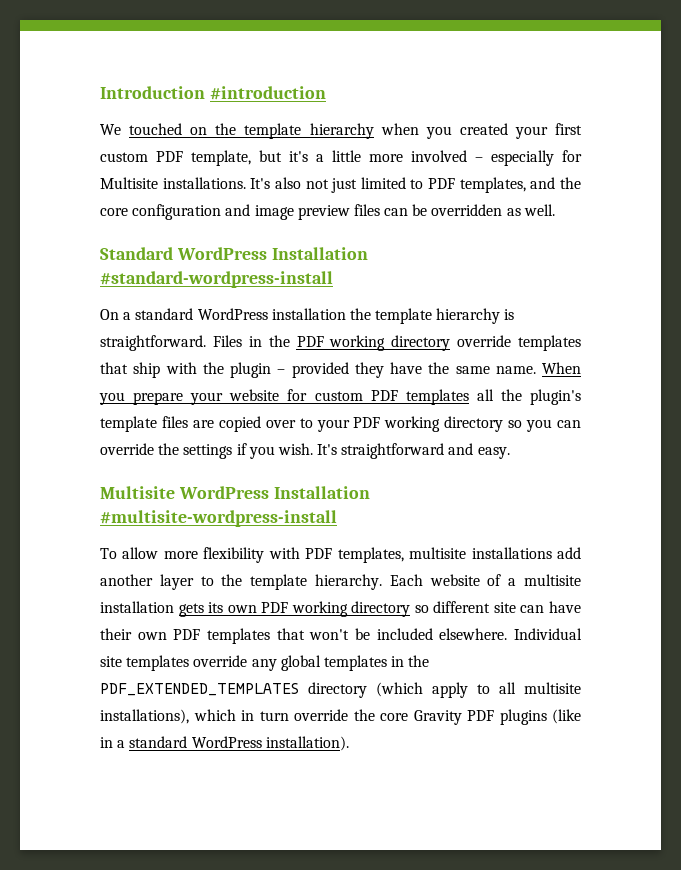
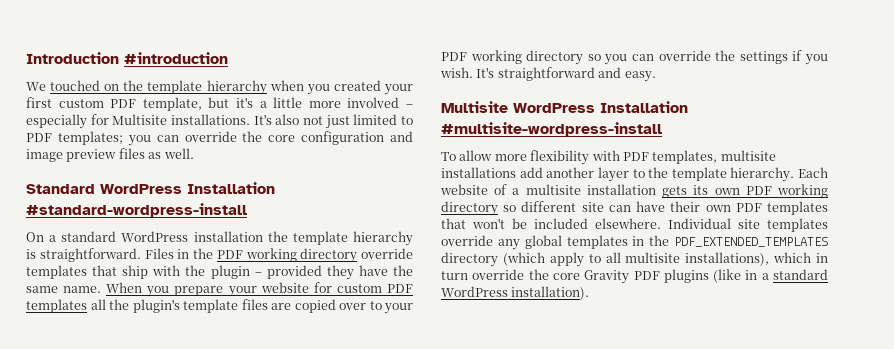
- It's also not just limited to PDF templates, and the core configuration and image preview files can be overridden as well.
+ It's also not just limited to PDF templates; you can override the core configuration and image preview files as well.

